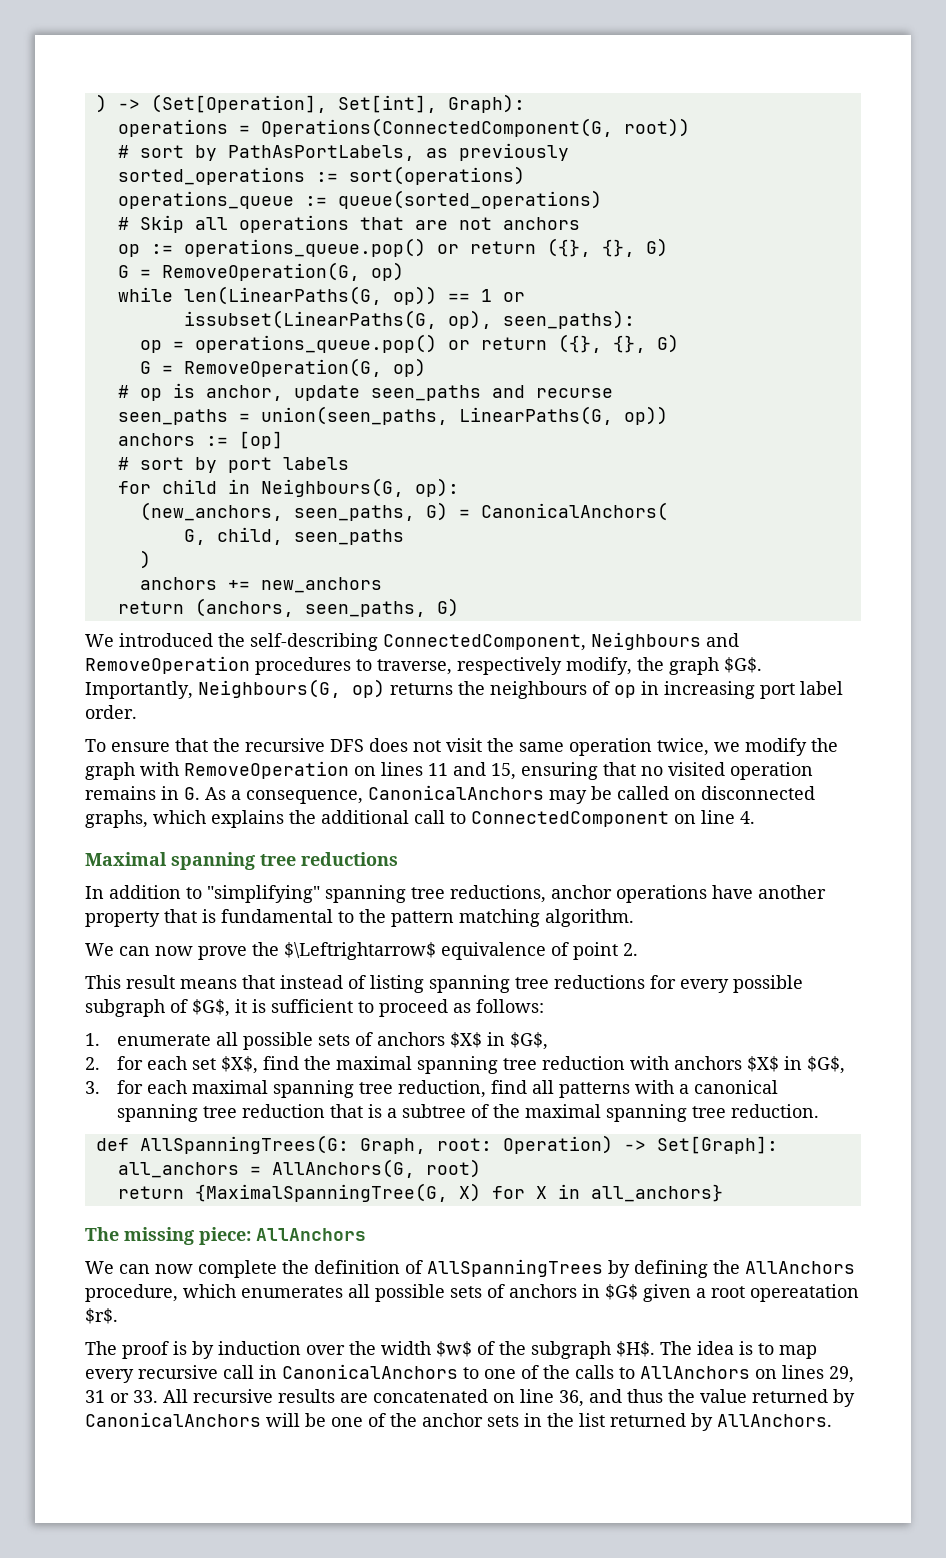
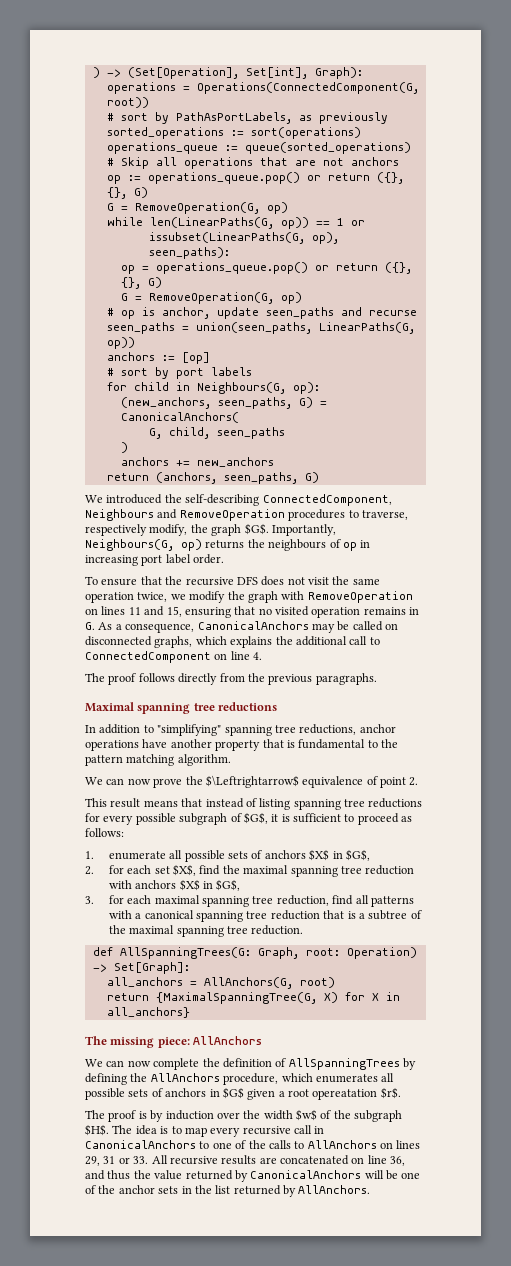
+ The proof follows directly from the previous paragraphs.

